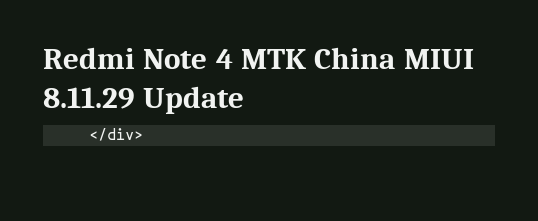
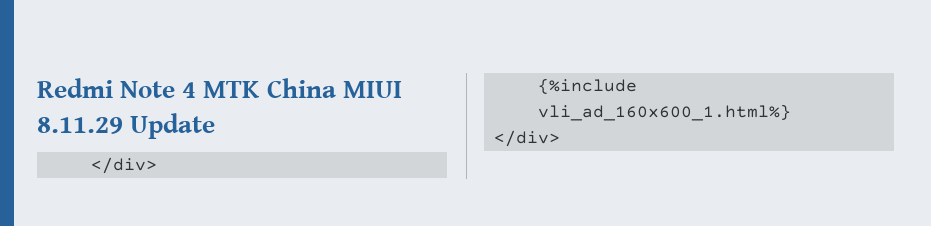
+ {%include vli_ad_160x600_1.html%}
+ </div>

